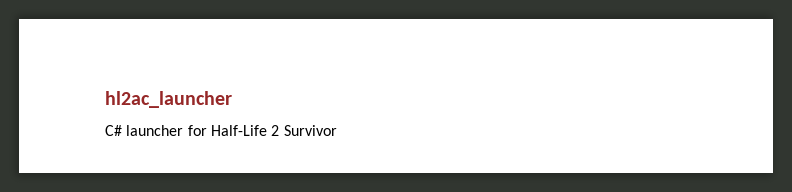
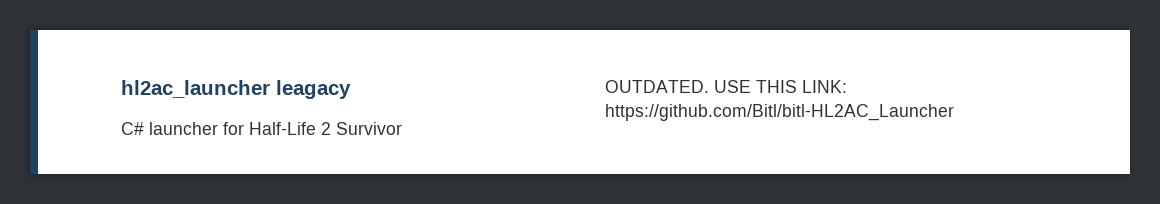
- hl2ac_launcher
+ hl2ac_launcher leagacy
+ OUTDATED. USE THIS LINK: https://github.com/Bitl/bitl-HL2AC_Launcher

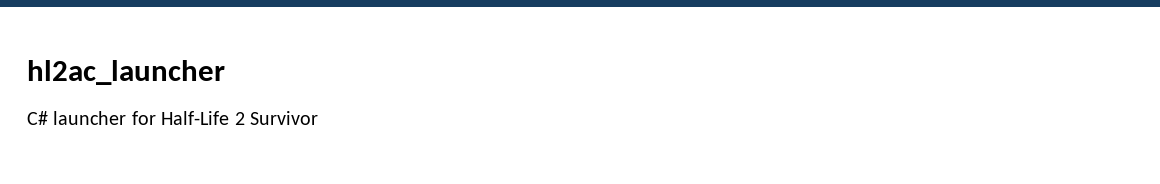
- hl2ac_launcher leagacy
+ hl2ac_launcher
- OUTDATED. USE THIS LINK: https://github.com/Bitl/bitl-HL2AC_Launcher

